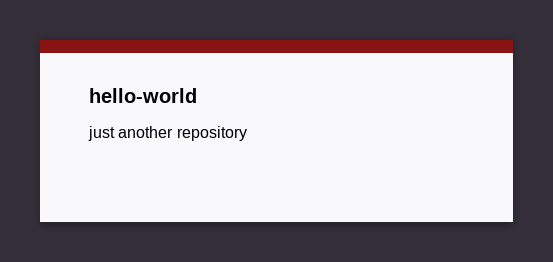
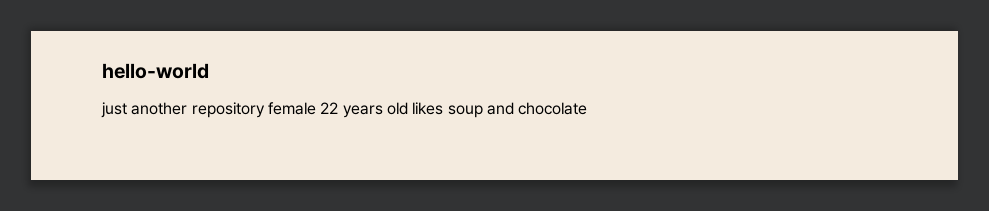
- just another repository
+ just another repository female 22 years old likes soup and chocolate

